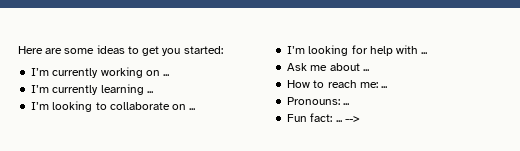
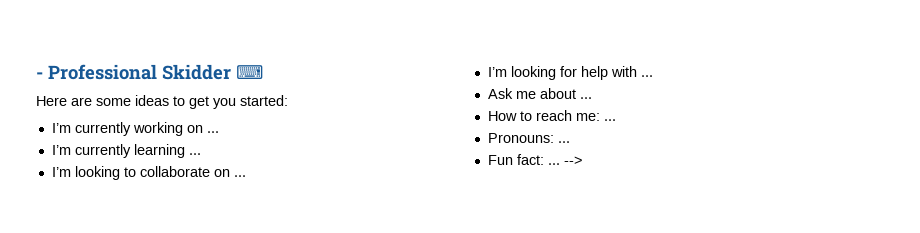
+ - Professional Skidder ⌨

